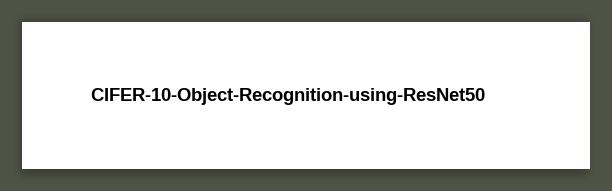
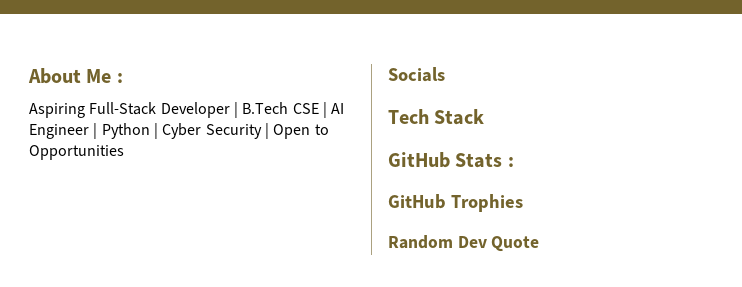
- CIFER-10-Object-Recognition-using-ResNet50
+ About Me :
+ Aspiring Full-Stack Developer | B.Tech CSE | AI Engineer | Python | Cyber Security | Open to Opportunities
+ Socials
+ Tech Stack
+ GitHub Stats :
+ GitHub Trophies
+ Random Dev Quote

